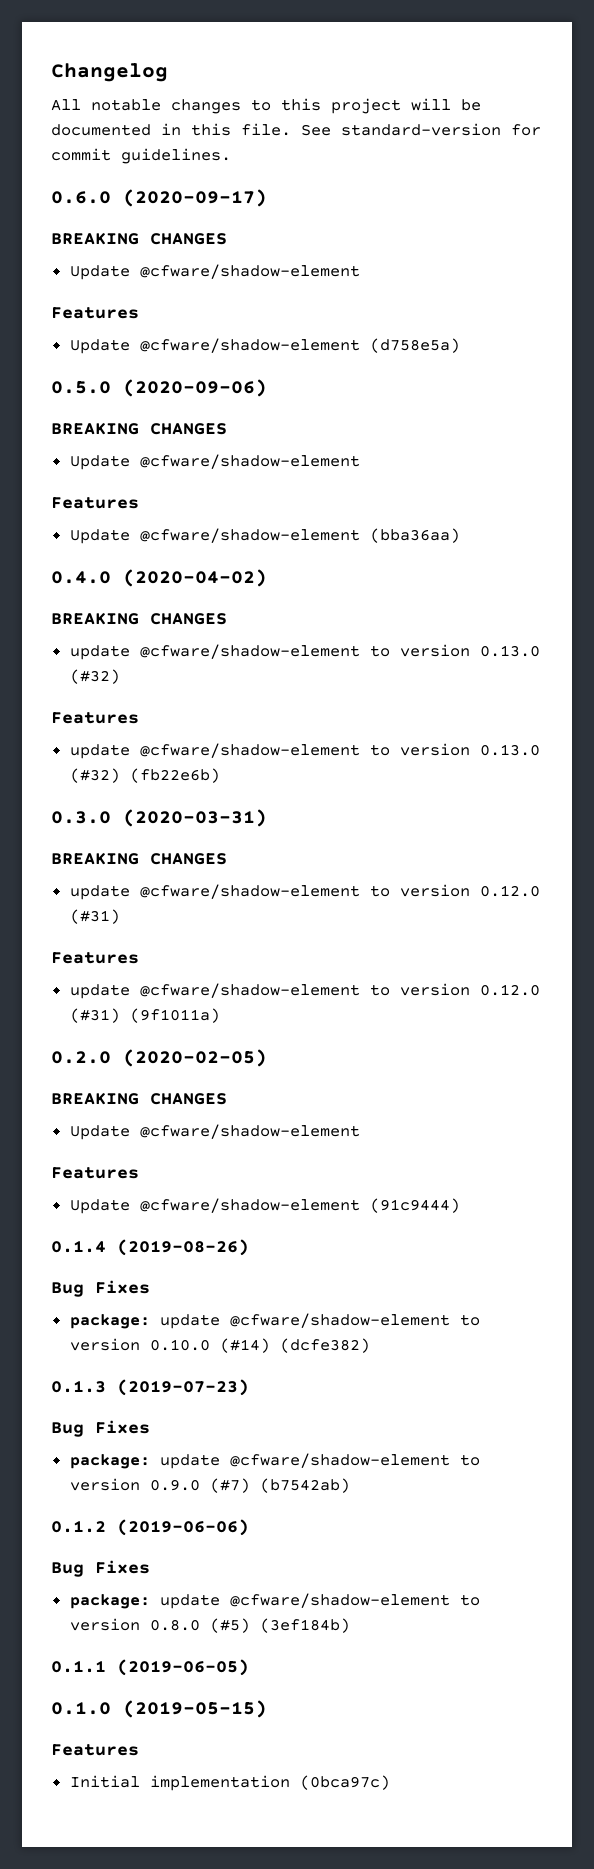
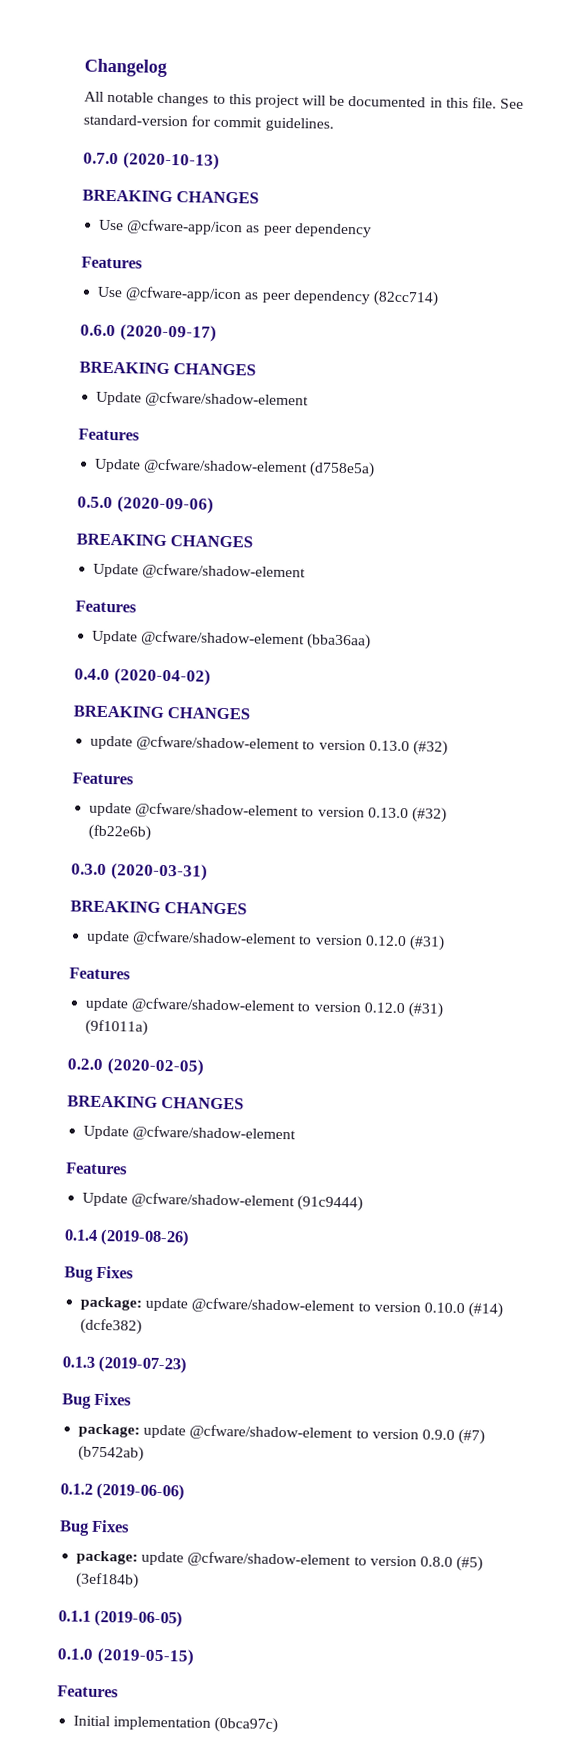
+ 0.7.0 (2020-10-13)
+ BREAKING CHANGES
+ Use @cfware-app/icon as peer dependency
+ Features
+ Use @cfware-app/icon as peer dependency (82cc714)

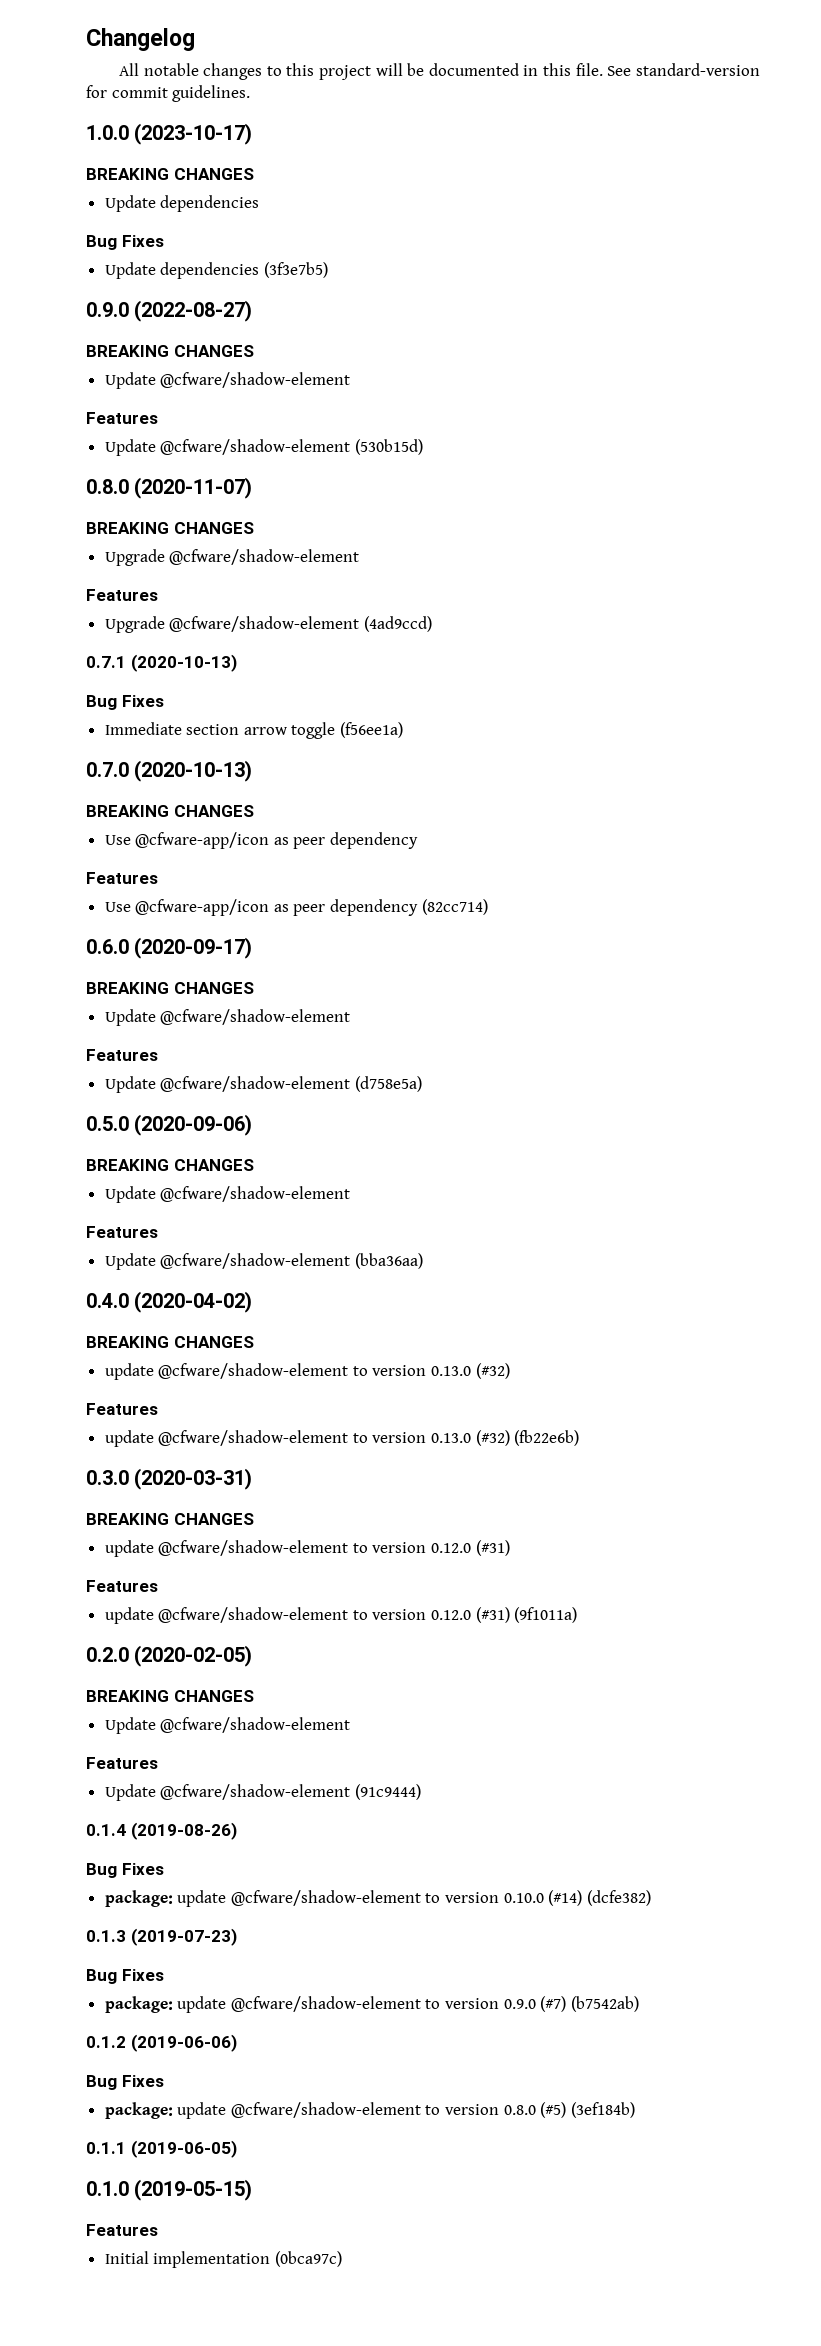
+ 1.0.0 (2023-10-17)
+ BREAKING CHANGES
+ Update dependencies
+ Bug Fixes
+ Update dependencies (3f3e7b5)
+ 0.9.0 (2022-08-27)
+ BREAKING CHANGES
+ Update @cfware/shadow-element
+ Features
+ Update @cfware/shadow-element (530b15d)
+ 0.8.0 (2020-11-07)
+ BREAKING CHANGES
+ Upgrade @cfware/shadow-element
+ Features
+ Upgrade @cfware/shadow-element (4ad9ccd)
+ 0.7.1 (2020-10-13)
+ Bug Fixes
+ Immediate section arrow toggle (f56ee1a)

